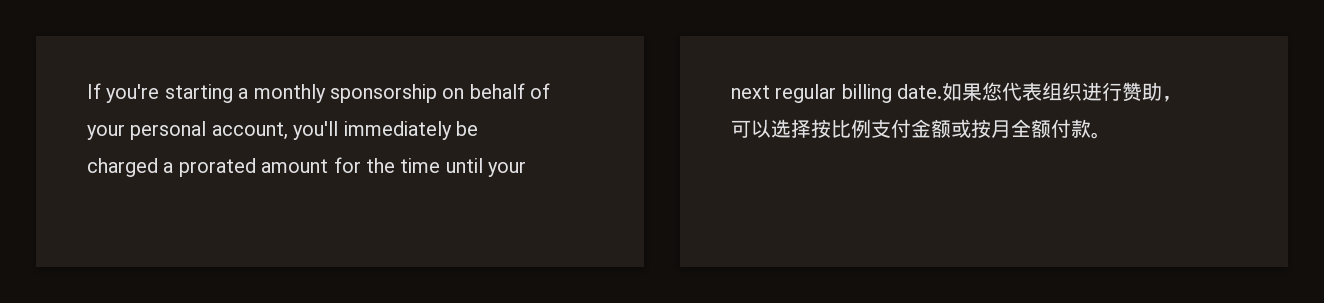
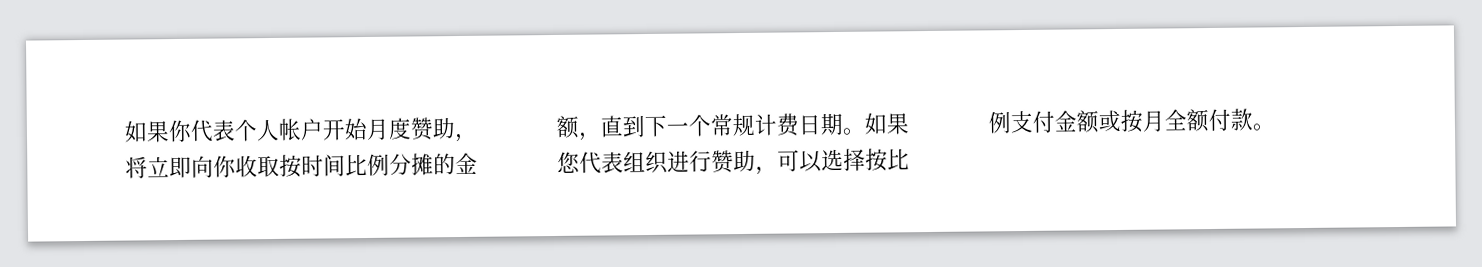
- If you're starting a monthly sponsorship on behalf of your personal account, you'll immediately be charged a prorated amount for the time until your next regular billing date.
+ 如果你代表个人帐户开始月度赞助，将立即向你收取按时间比例分摊的金额，直到下一个常规计费日期。

